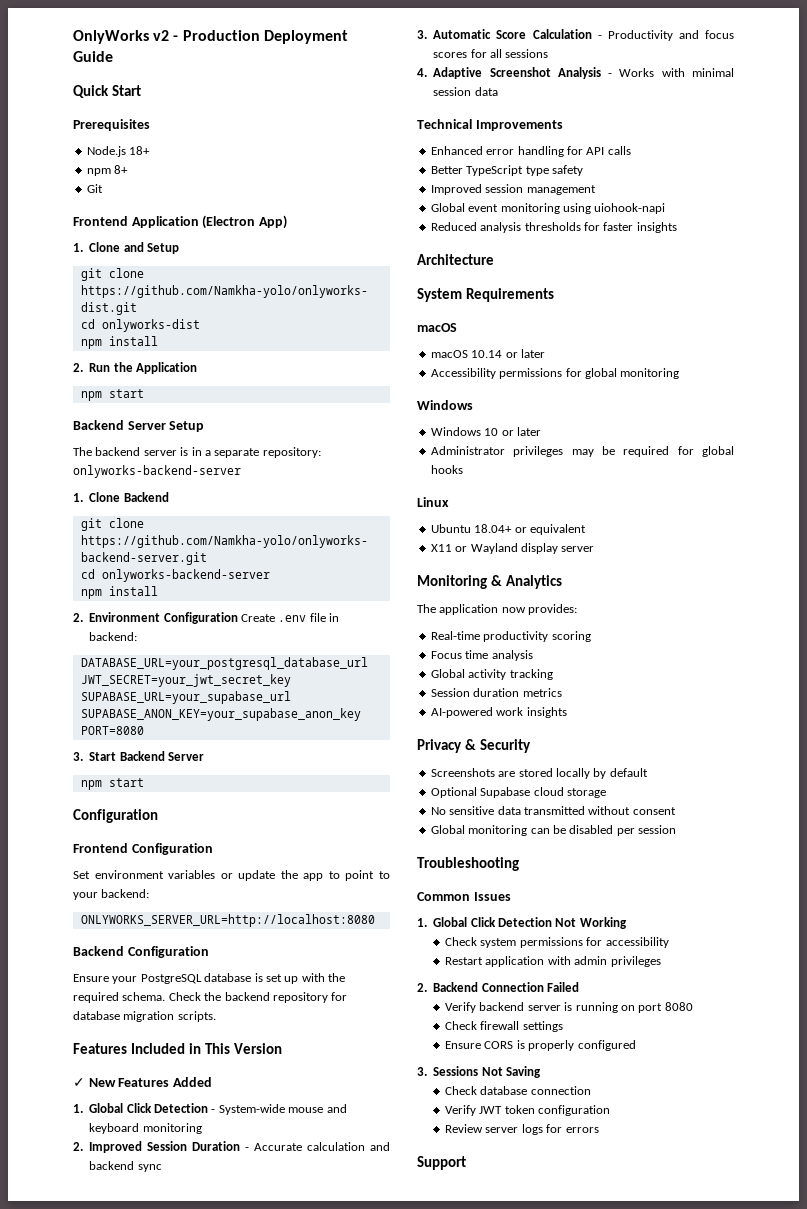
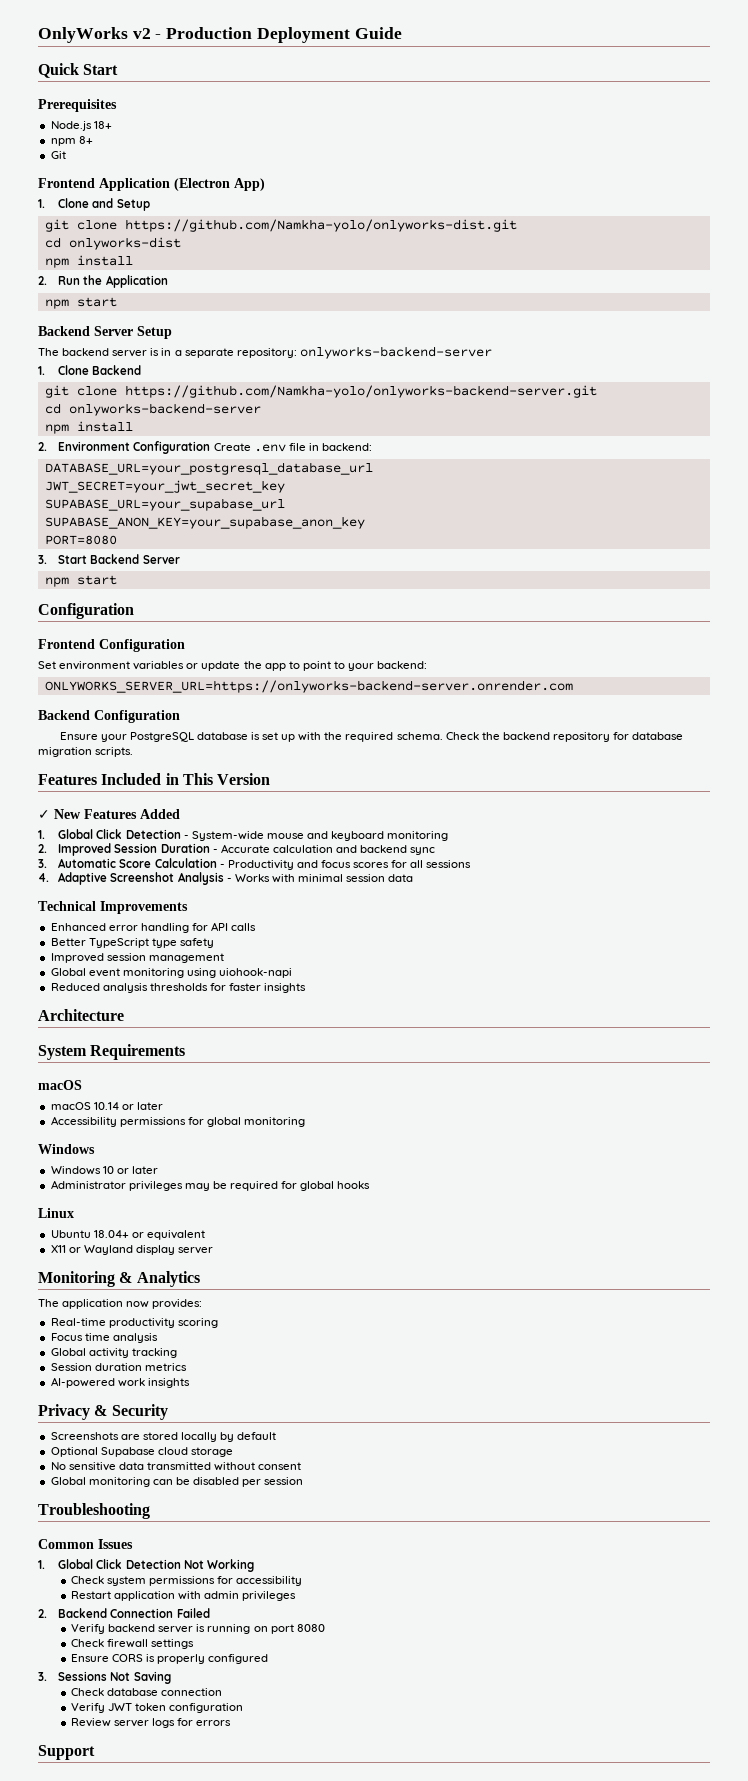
- ONLYWORKS_SERVER_URL=http://localhost:8080
+ ONLYWORKS_SERVER_URL=https://onlyworks-backend-server.onrender.com

